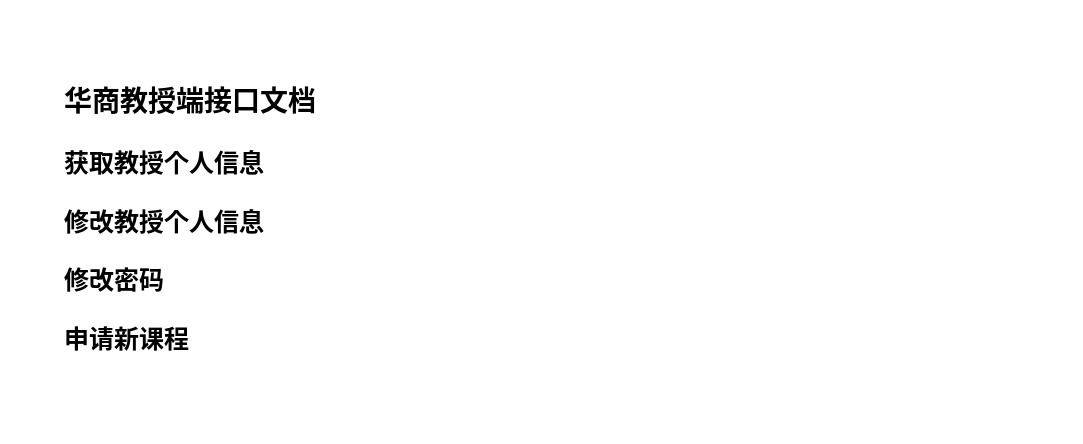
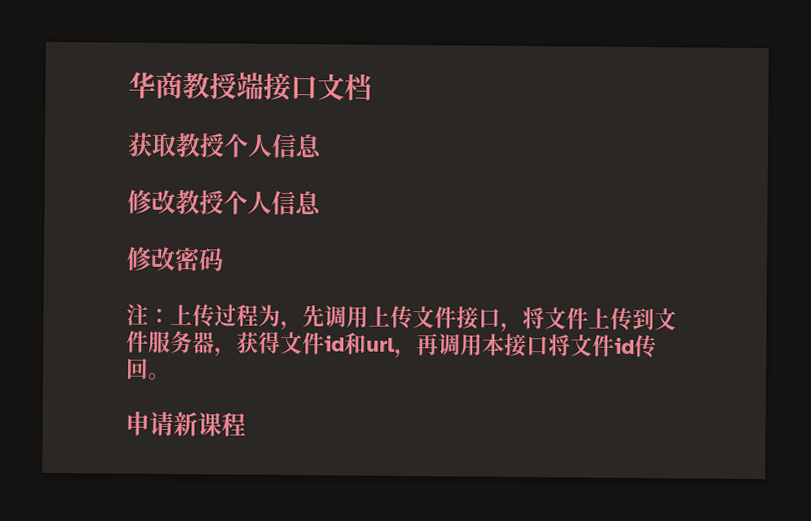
+ 注：上传过程为，先调用上传文件接口，将文件上传到文件服务器，获得文件id和url，再调用本接口将文件id传回。

